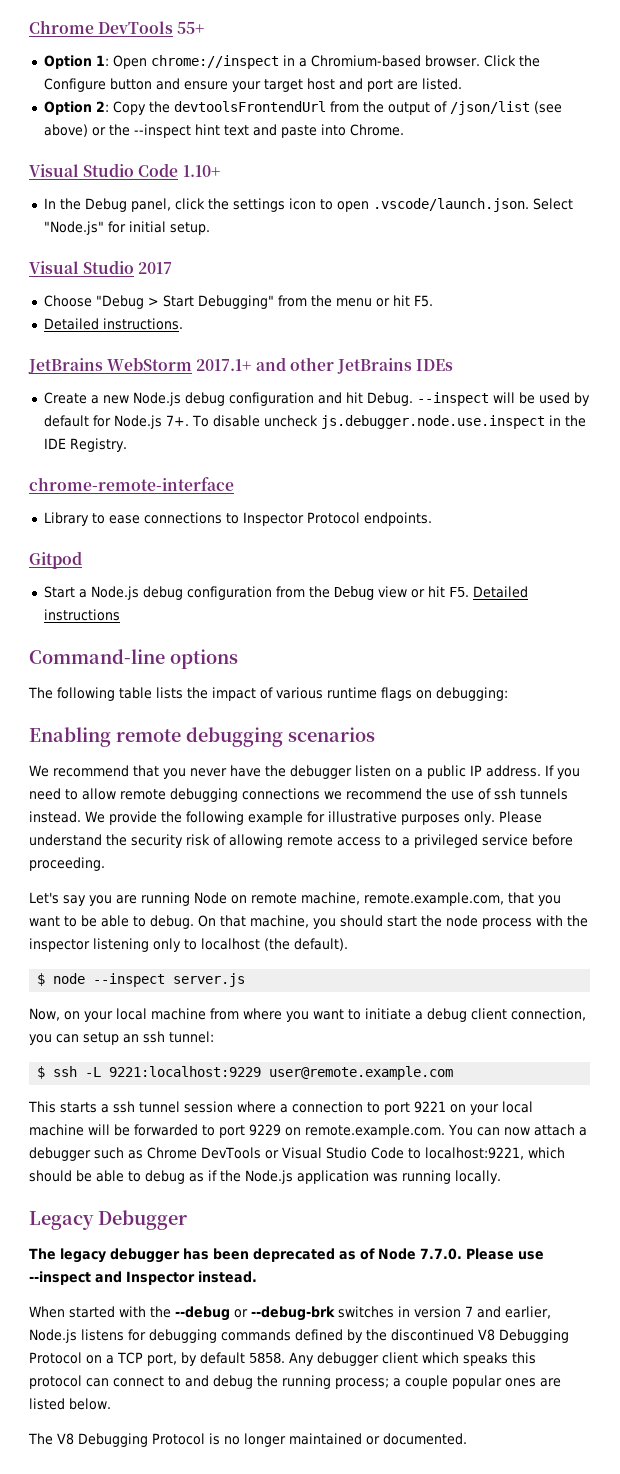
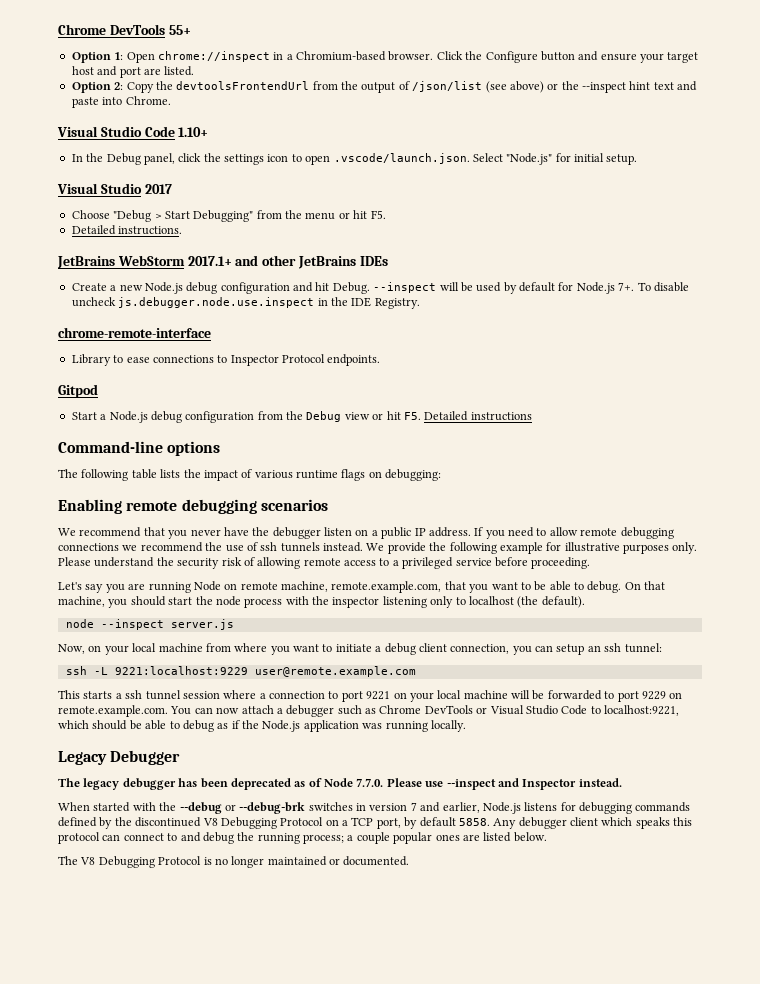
- $ node --inspect server.js
+ node --inspect server.js
- $ ssh -L 9221:localhost:9229 user@remote.example.com
+ ssh -L 9221:localhost:9229 user@remote.example.com

